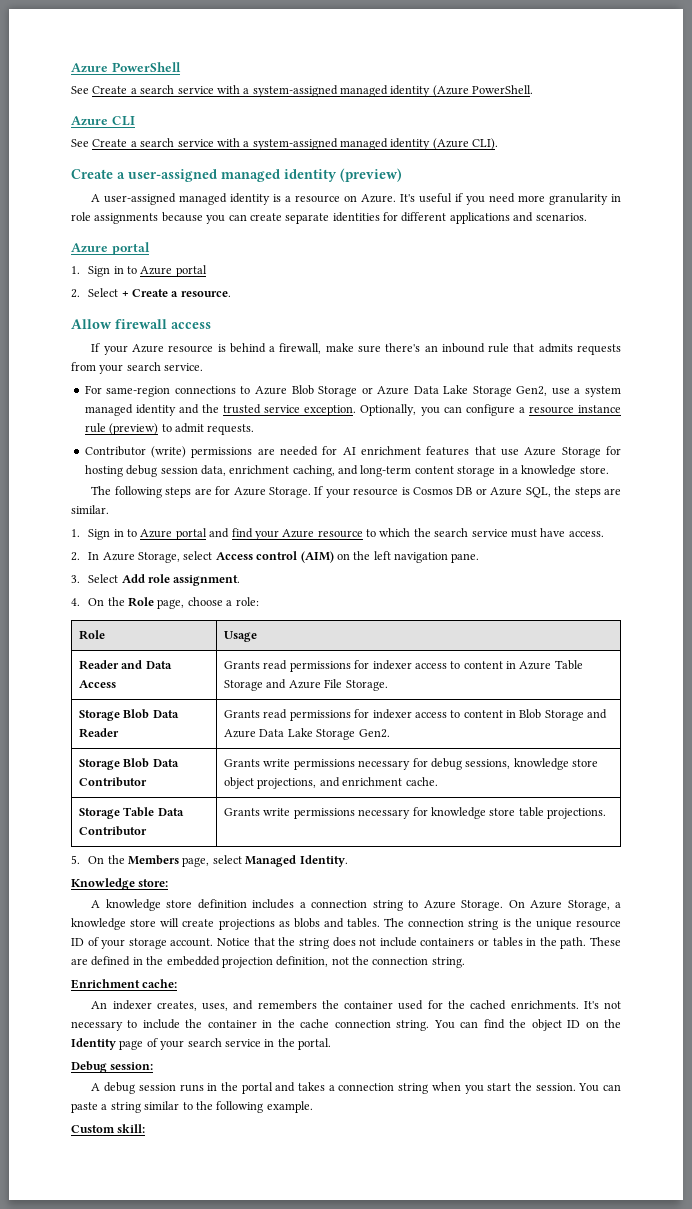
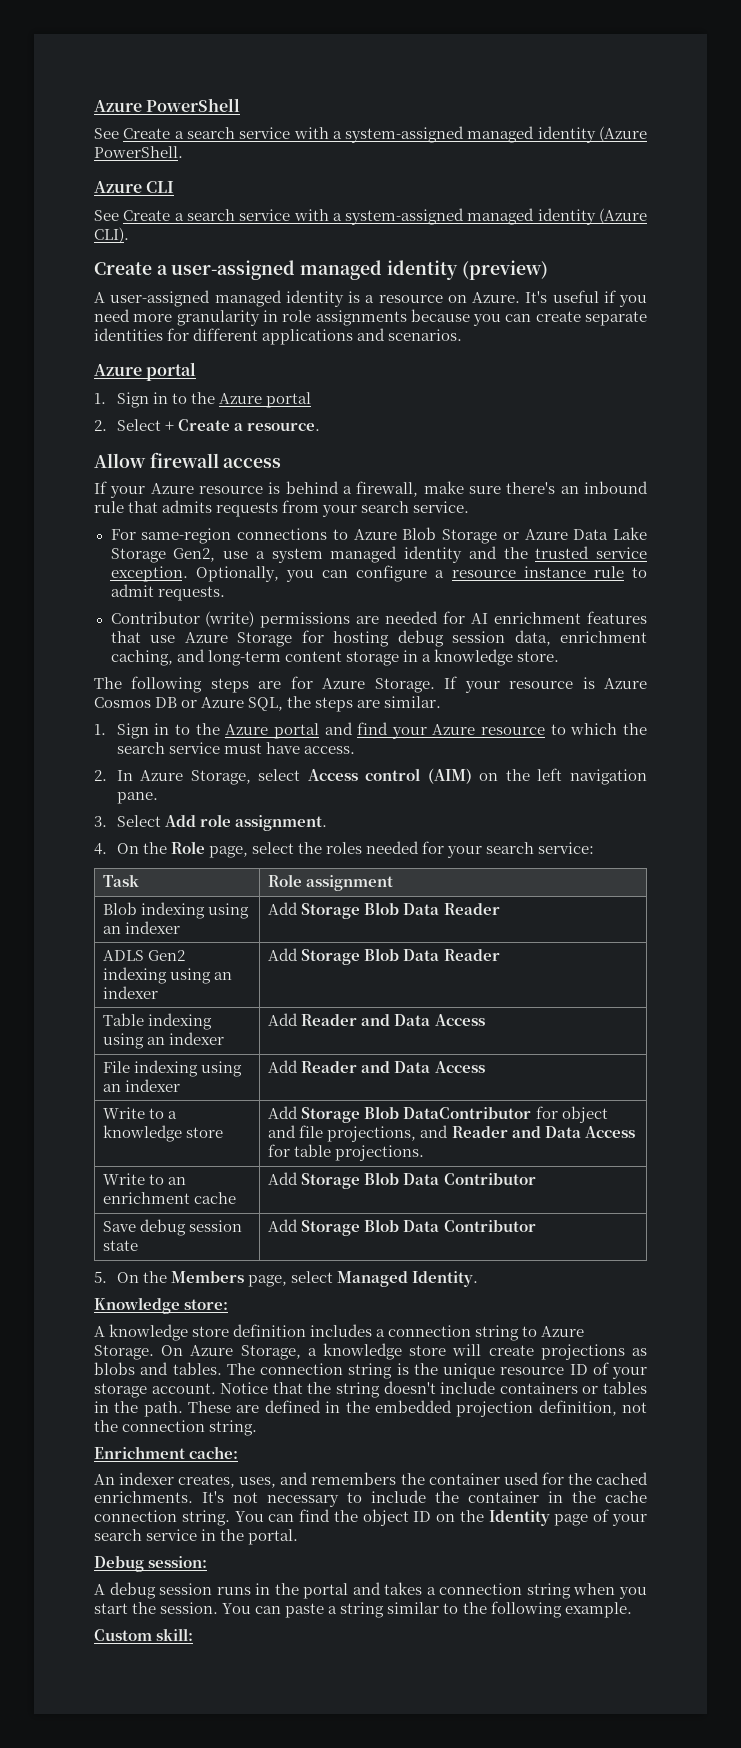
  It's useful if you need more granularity in role assignments because you can create separate identities for different applications and scenarios.
  Azure portal
- 1. Sign in to Azure portal
+ 1. Sign in to the Azure portal
- Optionally, you can configure a resource instance rule (preview) to admit requests.
+ Optionally, you can configure a resource instance rule to admit requests.
- If your resource is Cosmos DB or Azure SQL, the steps are similar.
+ If your resource is Azure Cosmos DB or Azure SQL, the steps are similar.
- 1. Sign in to Azure portal and find your Azure resource to which the search service must have access.
+ 1. Sign in to the Azure portal and find your Azure resource to which the search service must have access.
- 4. On the Role page, choose a role:
- Role | Usage
- Reader and Data Access | Grants read permissions for indexer access to content in Azure Table Storage and Azure File Storage.
- Storage Blob Data Reader | Grants read permissions for indexer access to content in Blob Storage and Azure Data Lake Storage Gen2.
- Storage Blob Data Contributor | Grants write permissions necessary for debug sessions, knowledge store object projections, and enrichment cache.
- Storage Table Data Contributor | Grants write permissions necessary for knowledge store table projections.
+ 4. On the Role page, select the roles needed for your search service:
+ Task | Role assignment
+ Blob indexing using an indexer | Add Storage Blob Data Reader
+ ADLS Gen2 indexing using an indexer | Add Storage Blob Data Reader
+ Table indexing using an indexer | Add Reader and Data Access
+ File indexing using an indexer | Add Reader and Data Access
+ Write to a knowledge store | Add Storage Blob DataContributor for object and file projections, and Reader and Data Access for table projections.
+ Write to an enrichment cache | Add Storage Blob Data Contributor
+ Save debug session state | Add Storage Blob Data Contributor
- Notice that the string does not include containers or tables in the path.
+ Notice that the string doesn't include containers or tables in the path.

